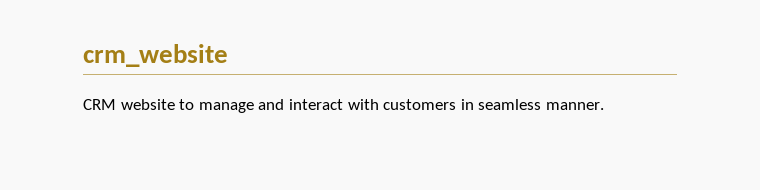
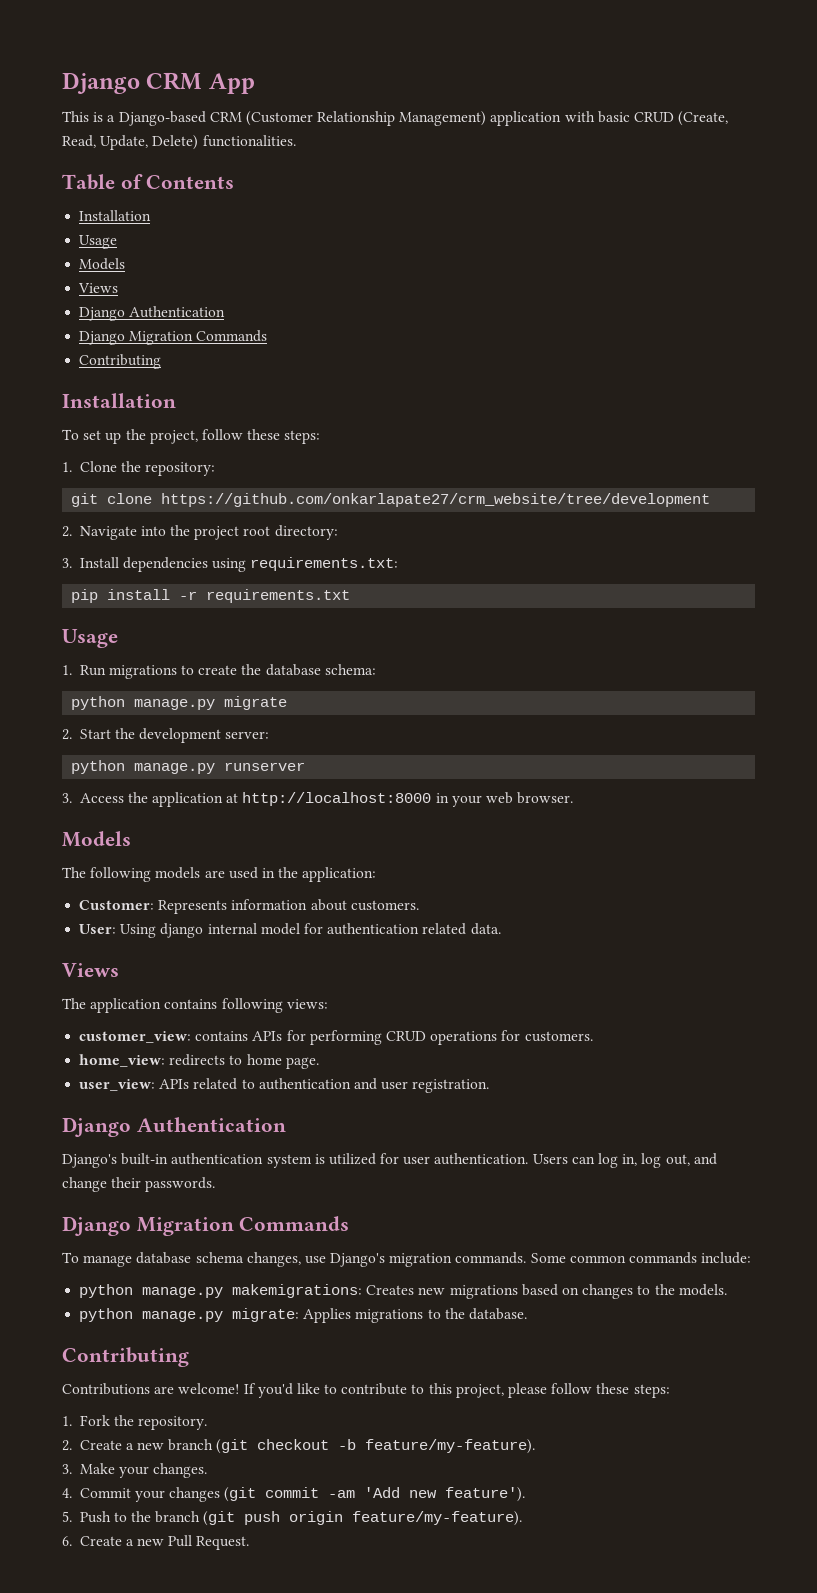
- crm_website
- CRM website to manage and interact with customers in seamless manner.
+ Django CRM App
+ This is a Django-based CRM (Customer Relationship Management) application with basic CRUD (Create, Read, Update, Delete) functionalities.
+ Table of Contents
+ Installation
+ Usage
+ Models
+ Views
+ Django Authentication
+ Django Migration Commands
+ Contributing
+ Installation
+ To set up the project, follow these steps:
+ 1. Clone the repository:
+ git clone https://github.com/onkarlapate27/crm_website/tree/development
+ 2. Navigate into the project root directory:
+ 3. Install dependencies using requirements.txt:
+ pip install -r requirements.txt
+ Usage
+ 1. Run migrations to create the database schema:
+ python manage.py migrate
+ 2. Start the development server:
+ python manage.py runserver
+ 3. Access the application at http://localhost:8000 in your web browser.
+ Models
+ The following models are used in the application:
+ Customer: Represents information about customers.
+ User: Using django internal model for authentication related data.
+ Views
+ The application contains following views:
+ customer_view: contains APIs for performing CRUD operations for customers.
+ home_view: redirects to home page.
+ user_view: APIs related to authentication and user registration.
+ Django Authentication
+ Django's built-in authentication system is utilized for user authentication. Users can log in, log out, and change their passwords.
+ Django Migration Commands
+ To manage database schema changes, use Django's migration commands. Some common commands include:
+ python manage.py makemigrations: Creates new migrations based on changes to the models.
+ python manage.py migrate: Applies migrations to the database.
+ Contributing
+ Contributions are welcome! If you'd like to contribute to this project, please follow these steps:
+ 1. Fork the repository.
+ 2. Create a new branch (git checkout -b feature/my-feature).
+ 3. Make your changes.
+ 4. Commit your changes (git commit -am 'Add new feature').
+ 5. Push to the branch (git push origin feature/my-feature).
+ 6. Create a new Pull Request.

